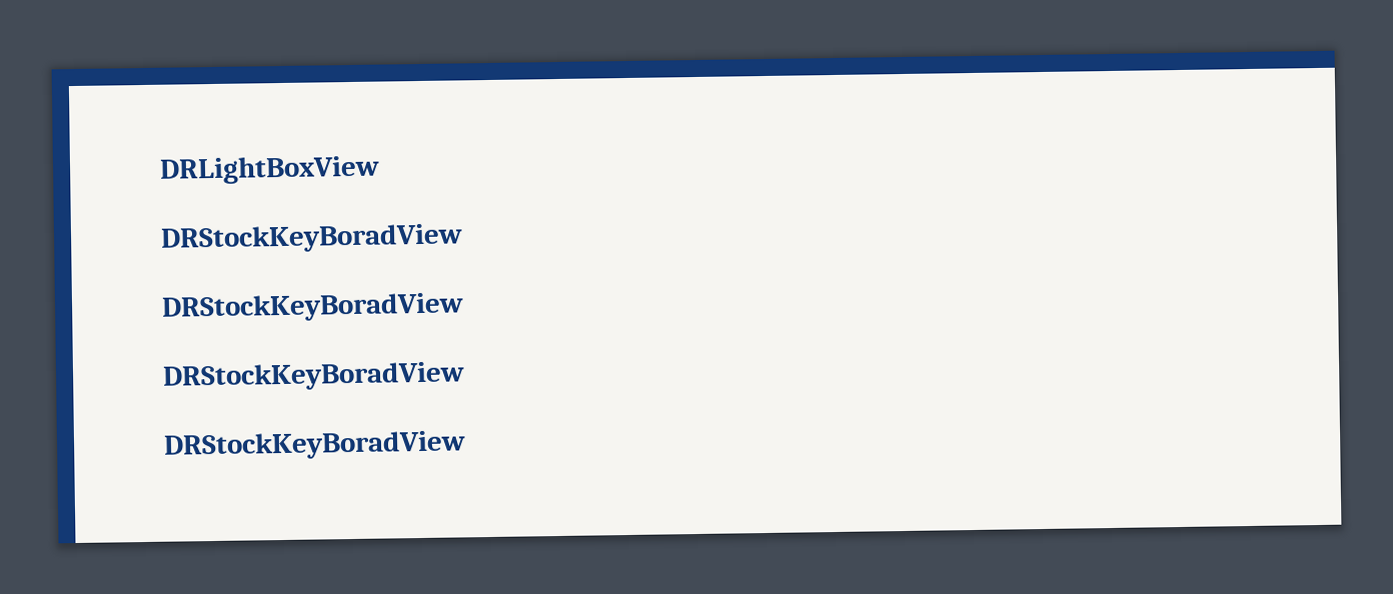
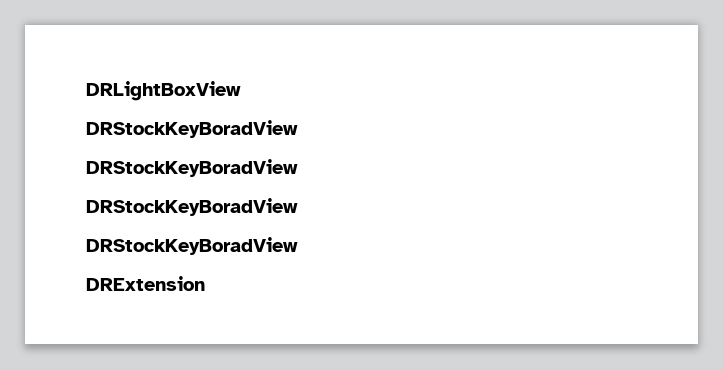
+ DRExtension

